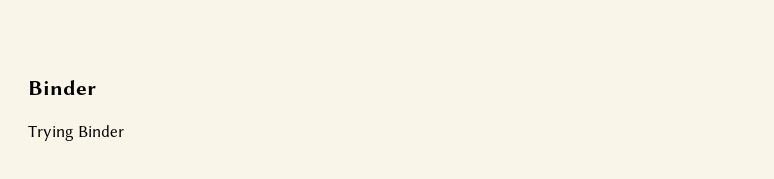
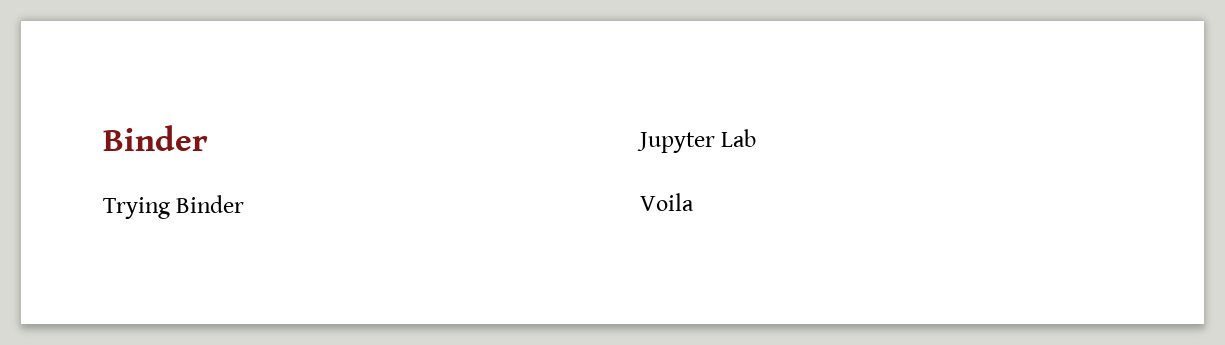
+ Jupyter Lab
+ Voila

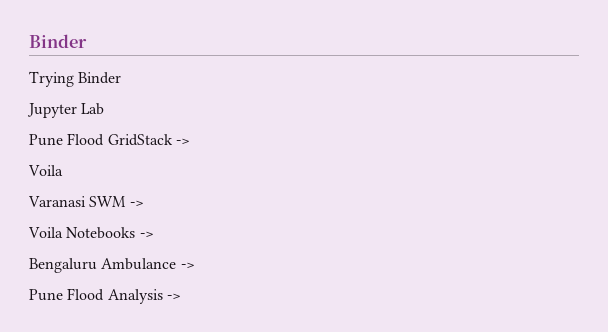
+ Pune Flood GridStack ->
  Voila
+ Varanasi SWM ->
+ Voila Notebooks ->
+ Bengaluru Ambulance ->
+ Pune Flood Analysis ->

